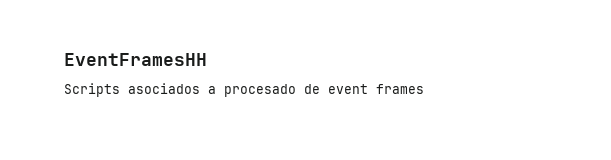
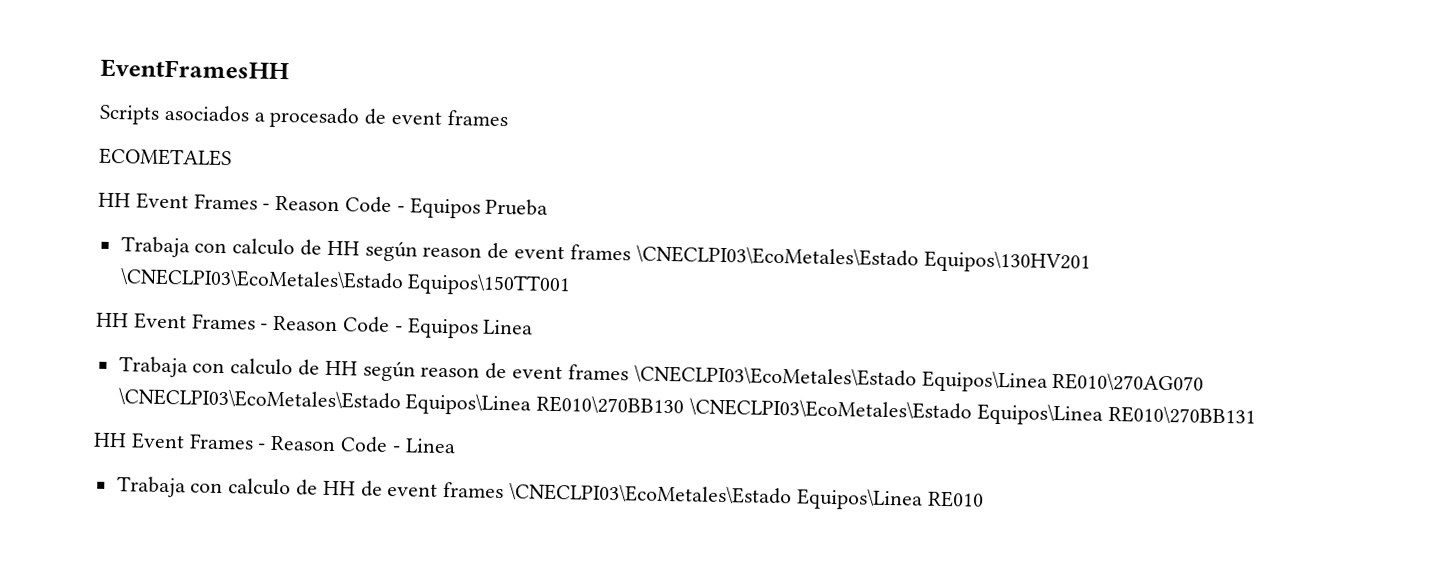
+ ECOMETALES
+ HH Event Frames - Reason Code - Equipos Prueba
+ Trabaja con calculo de HH según reason de event frames \CNECLPI03\EcoMetales\Estado Equipos\130HV201 \CNECLPI03\EcoMetales\Estado Equipos\150TT001
+ HH Event Frames - Reason Code - Equipos Linea
+ Trabaja con calculo de HH según reason de event frames \CNECLPI03\EcoMetales\Estado Equipos\Linea RE010\270AG070 \CNECLPI03\EcoMetales\Estado Equipos\Linea RE010\270BB130 \CNECLPI03\EcoMetales\Estado Equipos\Linea RE010\270BB131
+ HH Event Frames - Reason Code - Linea
+ Trabaja con calculo de HH de event frames \CNECLPI03\EcoMetales\Estado Equipos\Linea RE010

